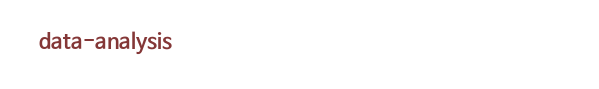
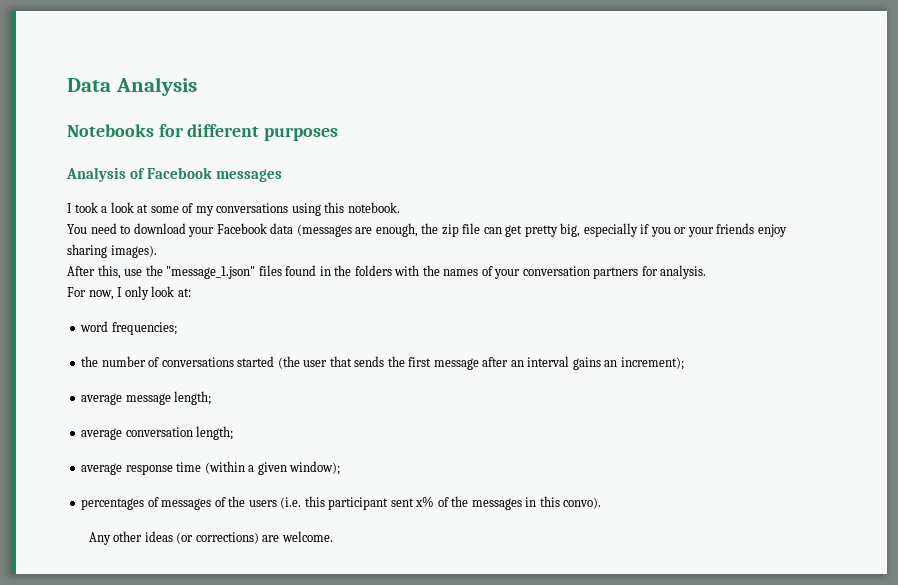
- data-analysis
+ Data Analysis
+ Notebooks for different purposes
+ Analysis of Facebook messages
+ I took a look at some of my conversations using this notebook.
+ You need to download your Facebook data (messages are enough, the zip file can get pretty big, especially if you or your friends enjoy sharing images).
+ After this, use the "message_1.json" files found in the folders with the names of your conversation partners for analysis.
+ For now, I only look at:
+ word frequencies;
+ the number of conversations started (the user that sends the first message after an interval gains an increment);
+ average message length;
+ average conversation length;
+ average response time (within a given window);
+ percentages of messages of the users (i.e. this participant sent x% of the messages in this convo).
+ Any other ideas (or corrections) are welcome.

